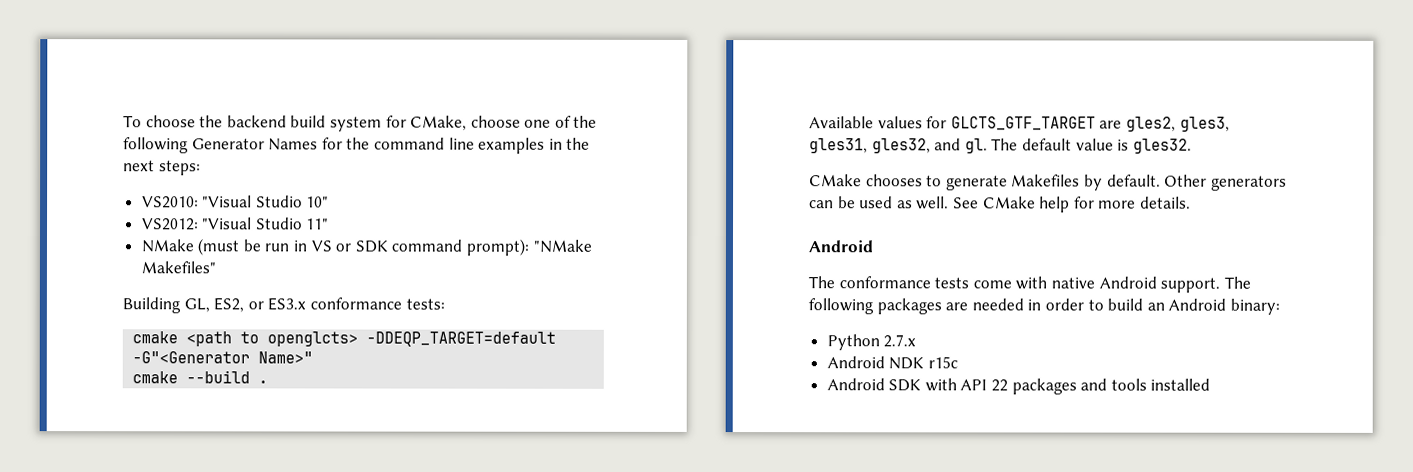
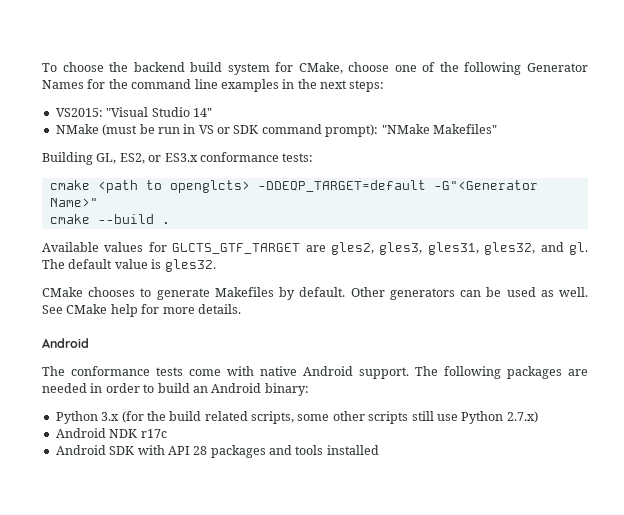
- VS2010: "Visual Studio 10"
- VS2012: "Visual Studio 11"
+ VS2015: "Visual Studio 14"
- Python 2.7.x
+ Python 3.x (for the build related scripts, some other scripts still use Python 2.7.x)
- Android NDK r15c
+ Android NDK r17c
- Android SDK with API 22 packages and tools installed
+ Android SDK with API 28 packages and tools installed

